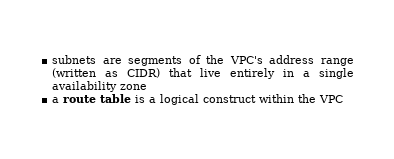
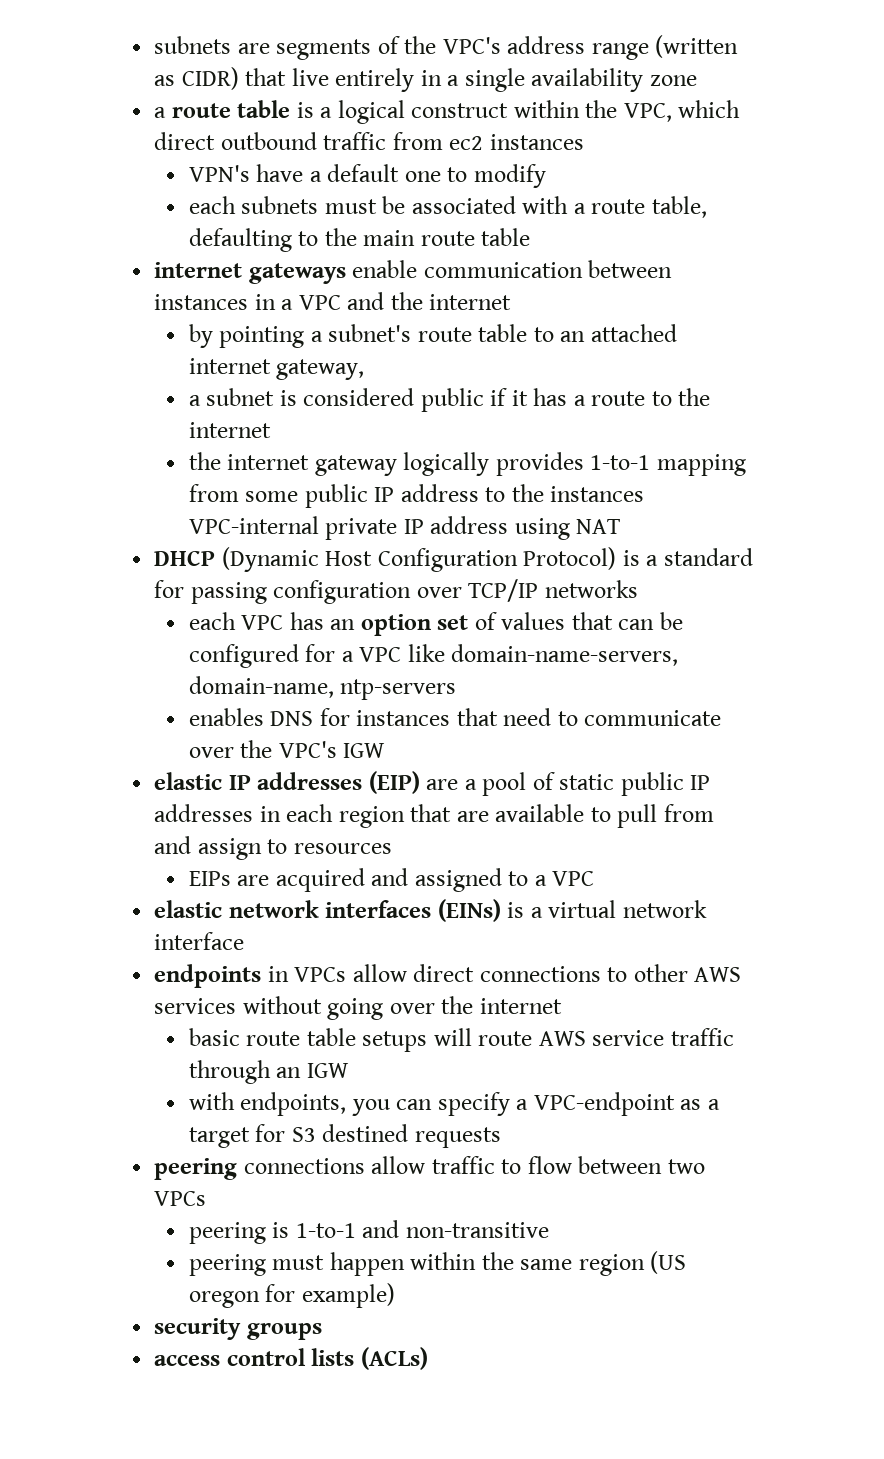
- a route table is a logical construct within the VPC
+ a route table is a logical construct within the VPC, which direct outbound traffic from ec2 instances
+ VPN's have a default one to modify
+ each subnets must be associated with a route table, defaulting to the main route table
+ internet gateways enable communication between instances in a VPC and the internet
+ by pointing a subnet's route table to an attached internet gateway,
+ a subnet is considered public if it has a route to the internet
+ the internet gateway logically provides 1-to-1 mapping from some public IP address to the instances VPC-internal private IP address using NAT
+ DHCP (Dynamic Host Configuration Protocol) is a standard for passing configuration over TCP/IP networks
+ each VPC has an option set of values that can be configured for a VPC like domain-name-servers, domain-name, ntp-servers
+ enables DNS for instances that need to communicate over the VPC's IGW
+ elastic IP addresses (EIP) are a pool of static public IP addresses in each region that are available to pull from and assign to resources
+ EIPs are acquired and assigned to a VPC
+ elastic network interfaces (EINs) is a virtual network interface
+ endpoints in VPCs allow direct connections to other AWS services without going over the internet
+ basic route table setups will route AWS service traffic through an IGW
+ with endpoints, you can specify a VPC-endpoint as a target for S3 destined requests
+ peering connections allow traffic to flow between two VPCs
+ peering is 1-to-1 and non-transitive
+ peering must happen within the same region (US oregon for example)
+ security groups
+ access control lists (ACLs)

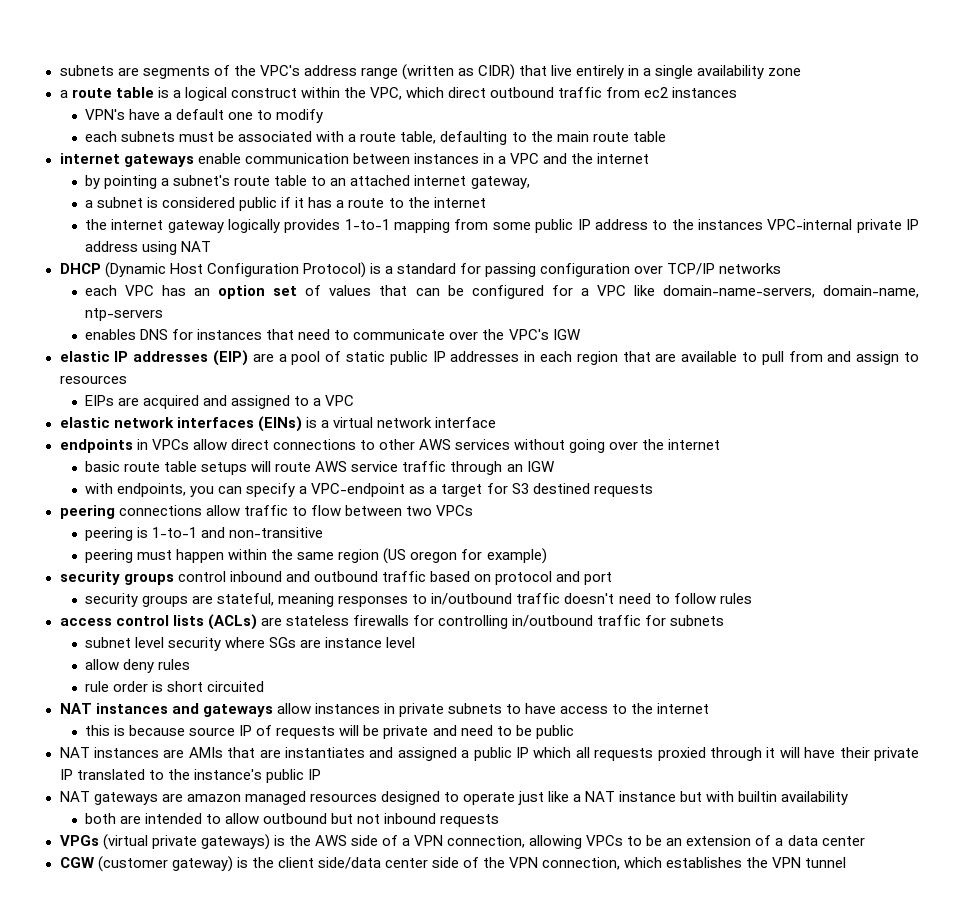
- security groups
- access control lists (ACLs)
+ security groups control inbound and outbound traffic based on protocol and port
+ security groups are stateful, meaning responses to in/outbound traffic doesn't need to follow rules
+ access control lists (ACLs) are stateless firewalls for controlling in/outbound traffic for subnets
+ subnet level security where SGs are instance level
+ allow deny rules
+ rule order is short circuited
+ NAT instances and gateways allow instances in private subnets to have access to the internet
+ this is because source IP of requests will be private and need to be public
+ NAT instances are AMIs that are instantiates and assigned a public IP which all requests proxied through it will have their private IP translated to the instance's public IP
+ NAT gateways are amazon managed resources designed to operate just like a NAT instance but with builtin availability
+ both are intended to allow outbound but not inbound requests
+ VPGs (virtual private gateways) is the AWS side of a VPN connection, allowing VPCs to be an extension of a data center
+ CGW (customer gateway) is the client side/data center side of the VPN connection, which establishes the VPN tunnel

